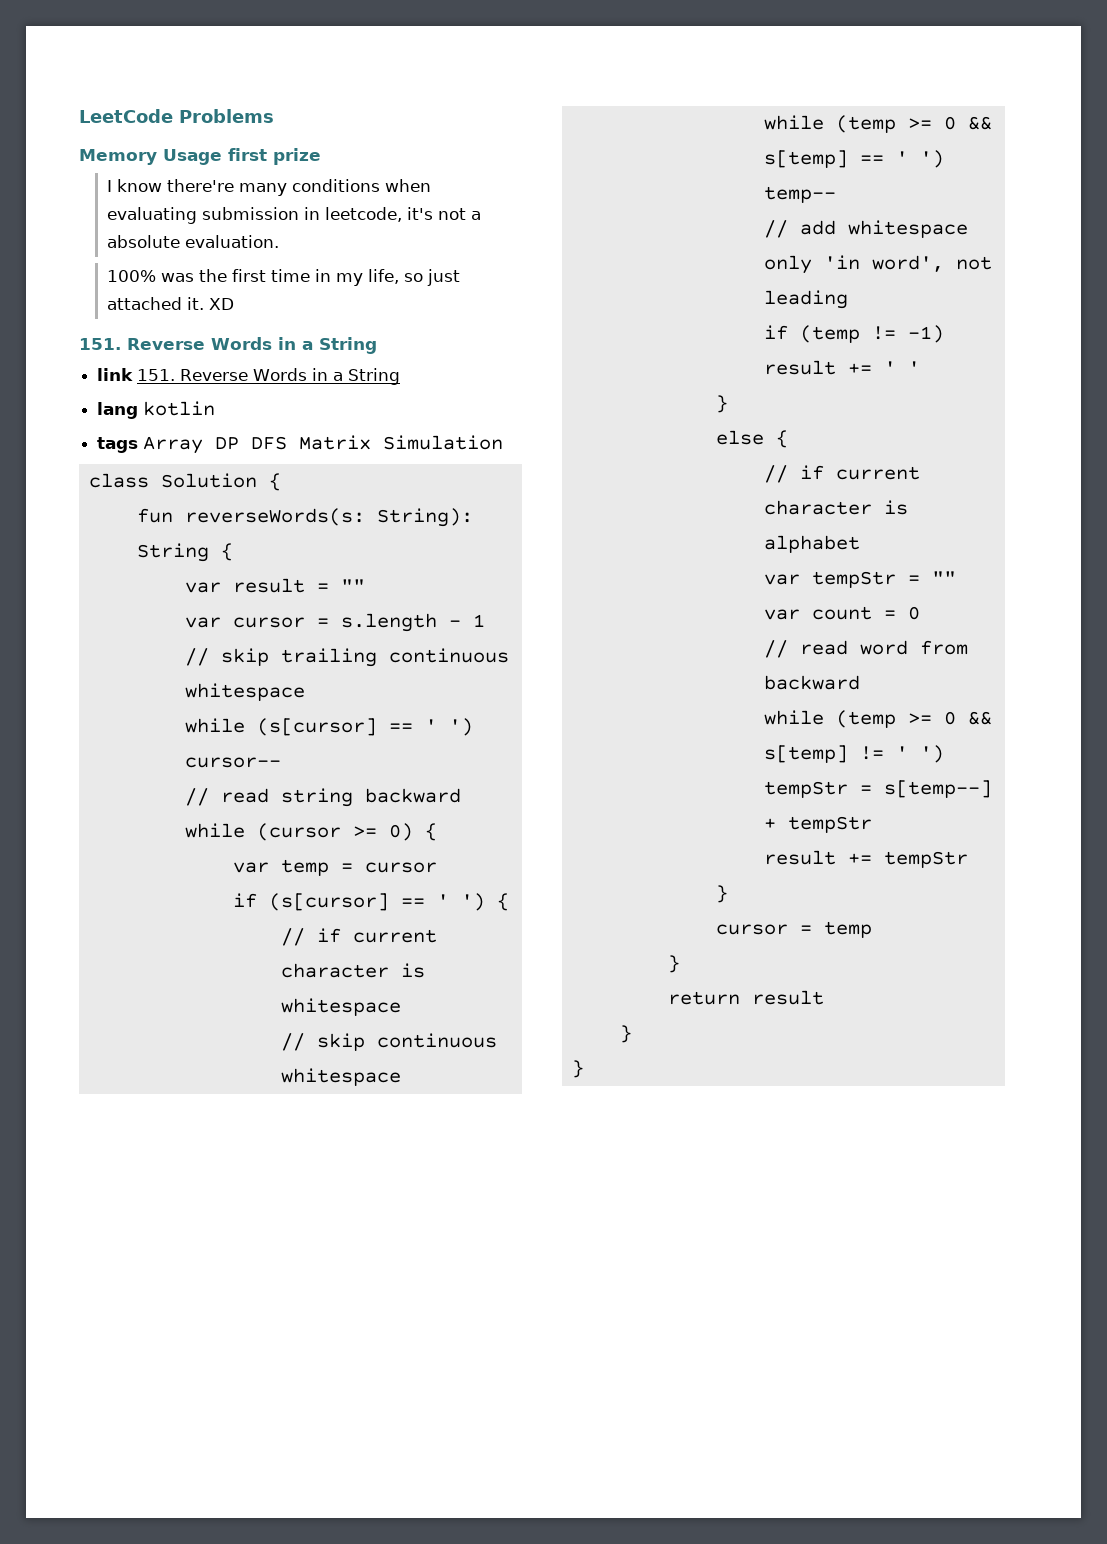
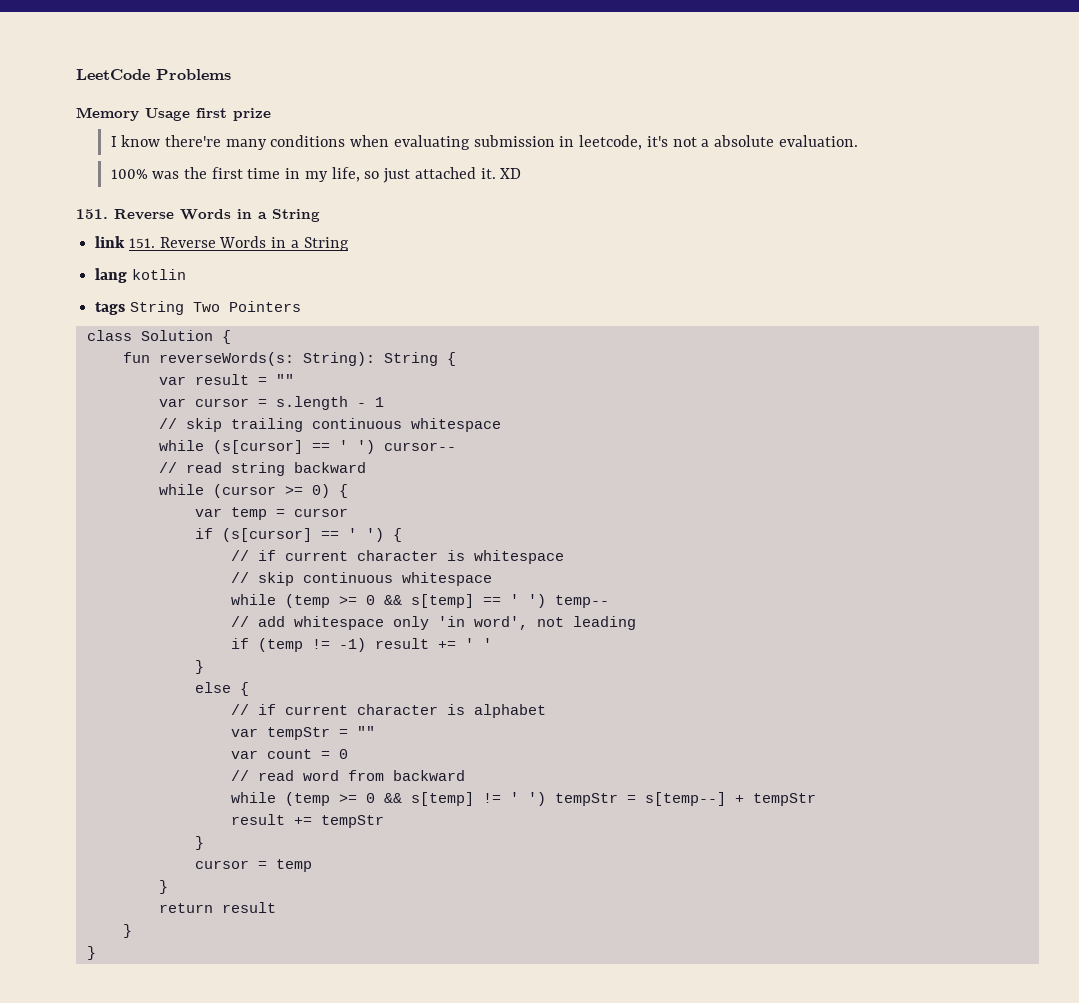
- tags Array DP DFS Matrix Simulation
+ tags String Two Pointers

